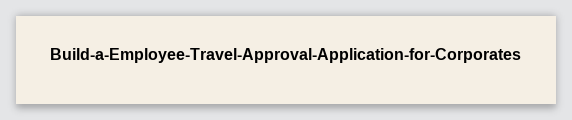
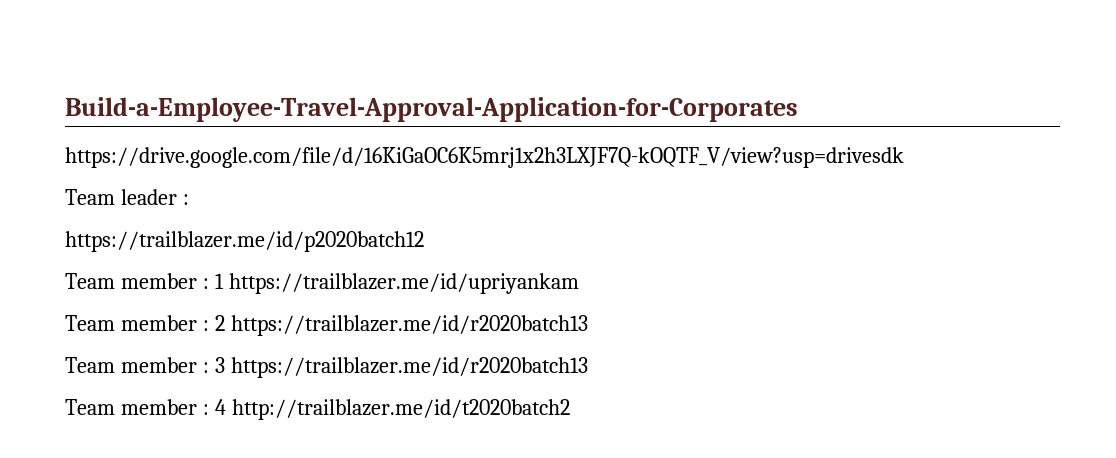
+ https://drive.google.com/file/d/16KiGaOC6K5mrj1x2h3LXJF7Q-kOQTF_V/view?usp=drivesdk
+ Team leader :
+ https://trailblazer.me/id/p2020batch12
+ Team member : 1 https://trailblazer.me/id/upriyankam
+ Team member : 2 https://trailblazer.me/id/r2020batch13
+ Team member : 3 https://trailblazer.me/id/r2020batch13
+ Team member : 4 http://trailblazer.me/id/t2020batch2

